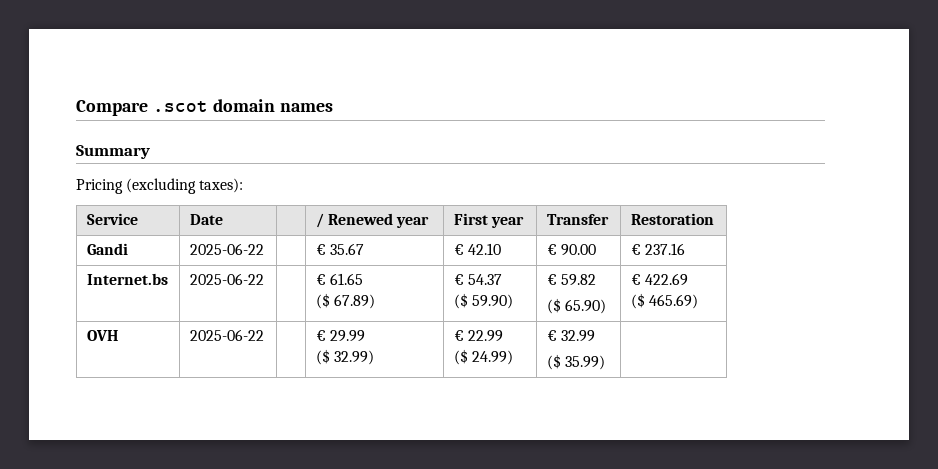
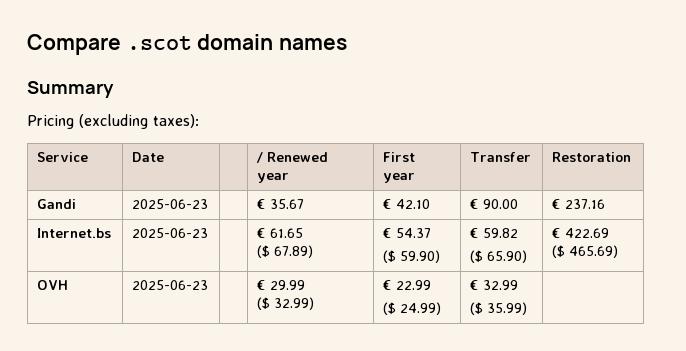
- Gandi | 2025-06-22 | | € 35.67 | € 42.10 | € 90.00 | € 237.16
+ Gandi | 2025-06-23 | | € 35.67 | € 42.10 | € 90.00 | € 237.16
- Internet.bs | 2025-06-22 | | € 61.65
+ Internet.bs | 2025-06-23 | | € 61.65
- OVH | 2025-06-22 | | € 29.99
+ OVH | 2025-06-23 | | € 29.99

